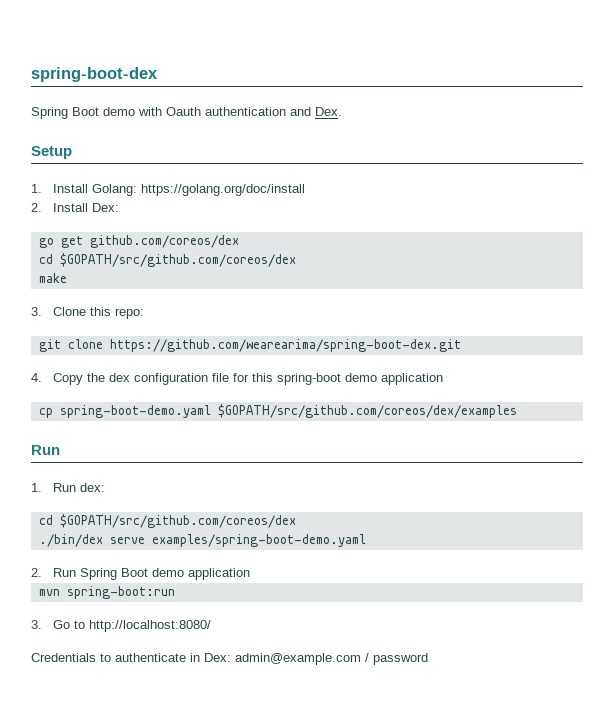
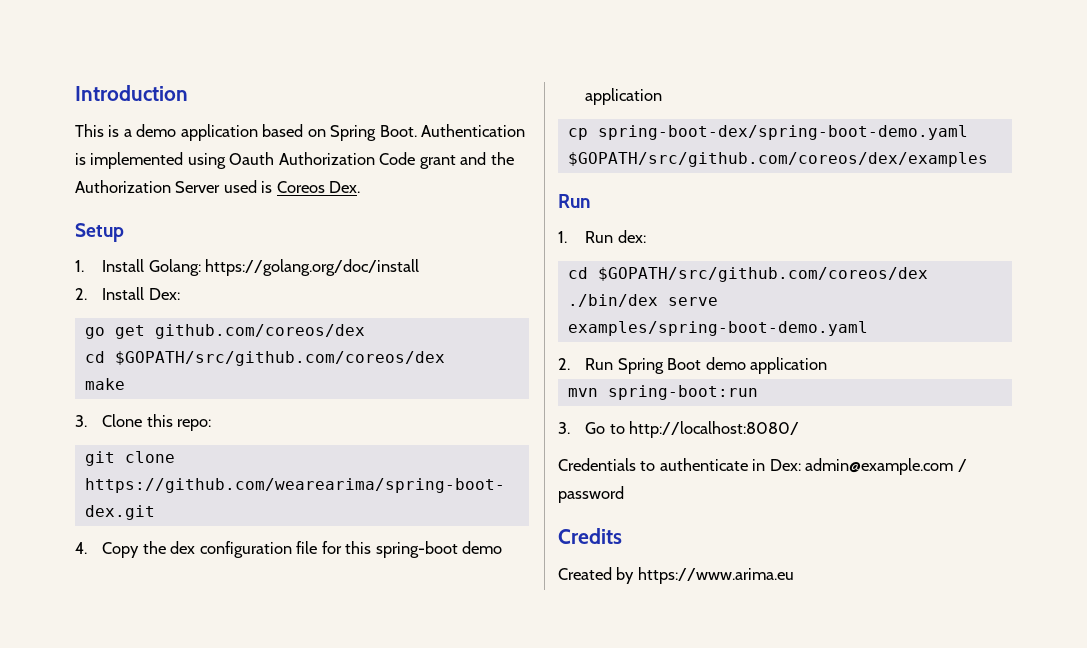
- spring-boot-dex
- Spring Boot demo with Oauth authentication and Dex.
+ Introduction
+ This is a demo application based on Spring Boot. Authentication is implemented using Oauth Authorization Code grant and the Authorization Server used is Coreos Dex.
- cp spring-boot-demo.yaml $GOPATH/src/github.com/coreos/dex/examples
+ cp spring-boot-dex/spring-boot-demo.yaml $GOPATH/src/github.com/coreos/dex/examples
+ Credits
+ Created by https://www.arima.eu

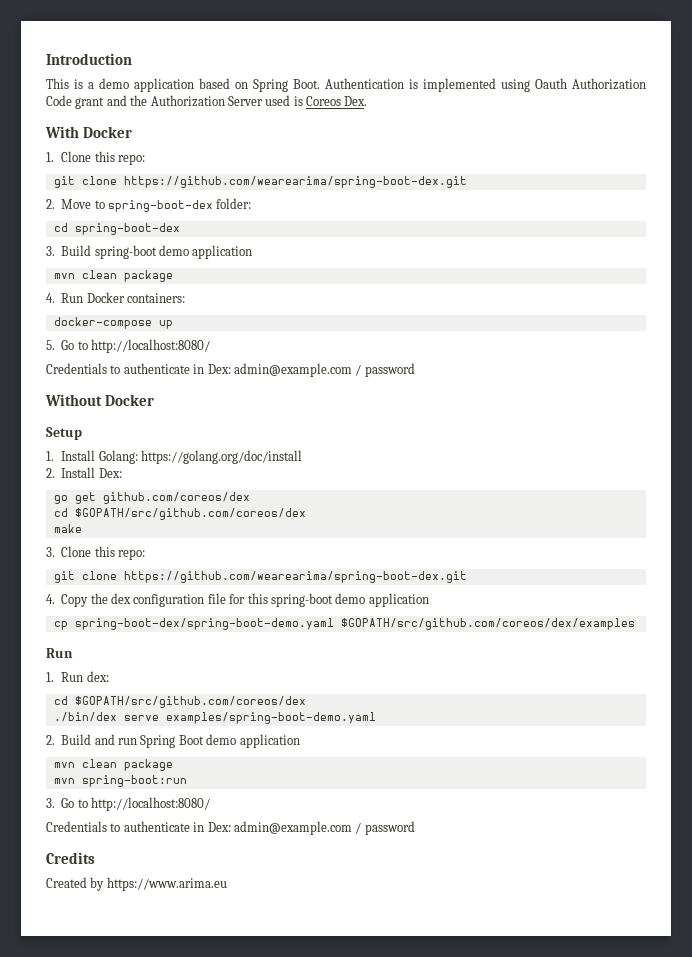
+ With Docker
+ 1. Clone this repo:
+ git clone https://github.com/wearearima/spring-boot-dex.git
+ 2. Move to spring-boot-dex folder:
+ cd spring-boot-dex
+ 3. Build spring-boot demo application
+ mvn clean package
+ 4. Run Docker containers:
+ docker-compose up
+ 5. Go to http://localhost:8080/
+ Credentials to authenticate in Dex: admin@example.com / password
+ Without Docker
- 2. Run Spring Boot demo application
+ 2. Build and run Spring Boot demo application
+ mvn clean package

